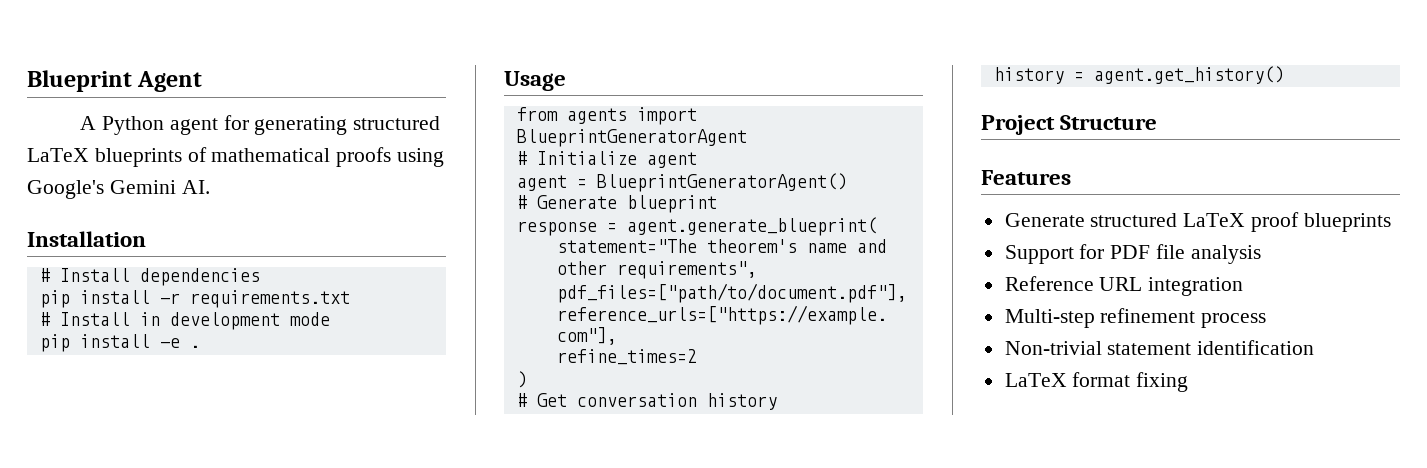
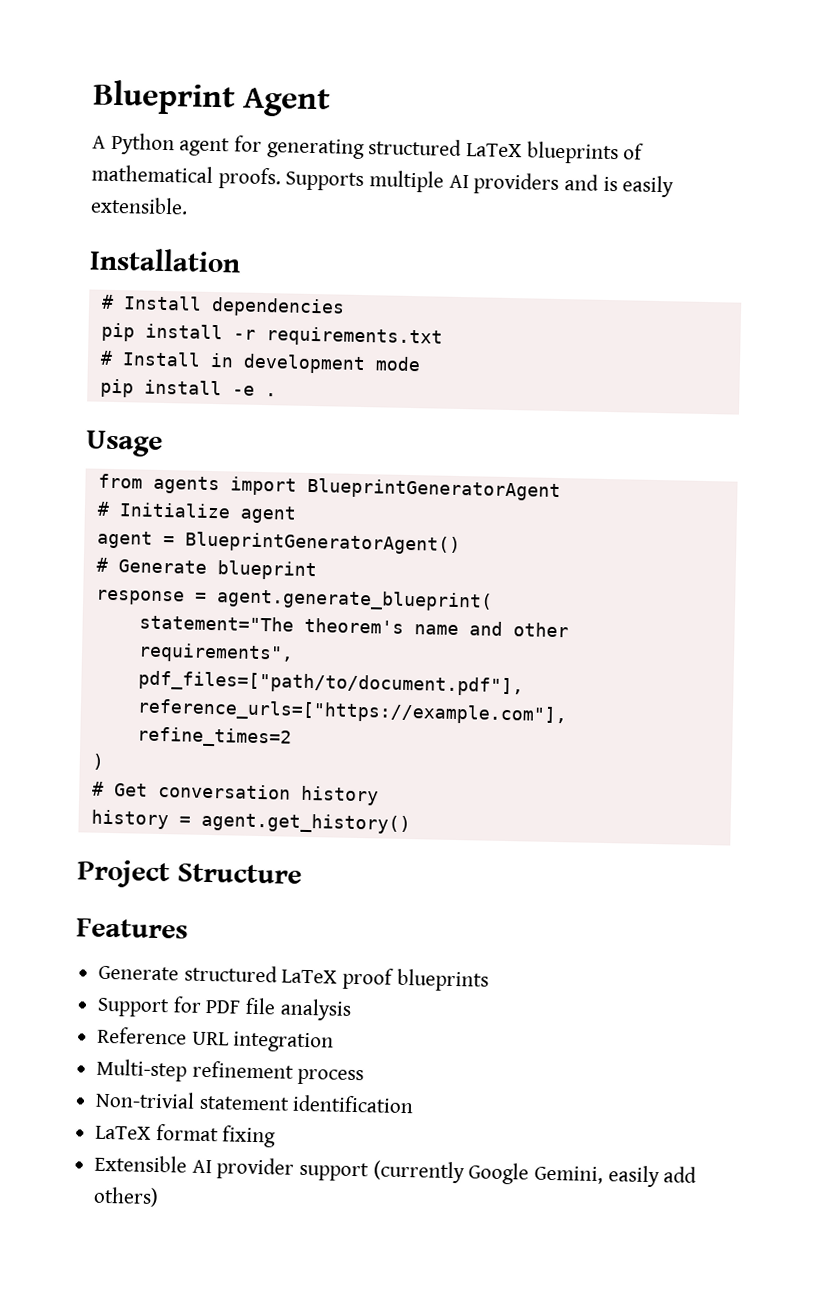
- A Python agent for generating structured LaTeX blueprints of mathematical proofs using Google's Gemini AI.
+ A Python agent for generating structured LaTeX blueprints of mathematical proofs. Supports multiple AI providers and is easily extensible.
+ Extensible AI provider support (currently Google Gemini, easily add others)

